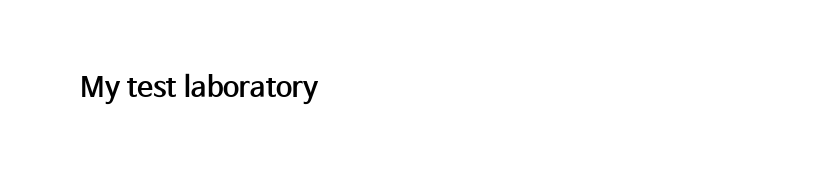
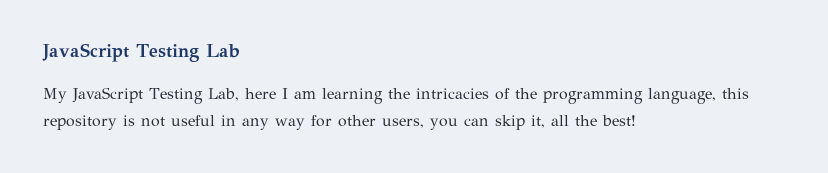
- My test laboratory
+ JavaScript Testing Lab
+ My JavaScript Testing Lab, here I am learning the intricacies of the programming language, this repository is not useful in any way for other users, you can skip it, all the best!

